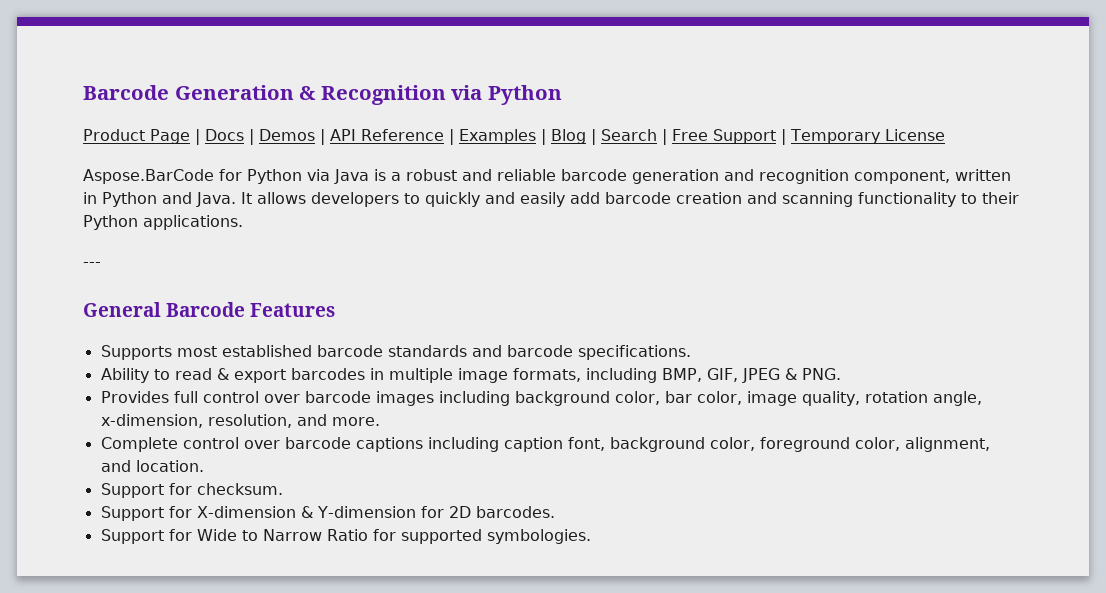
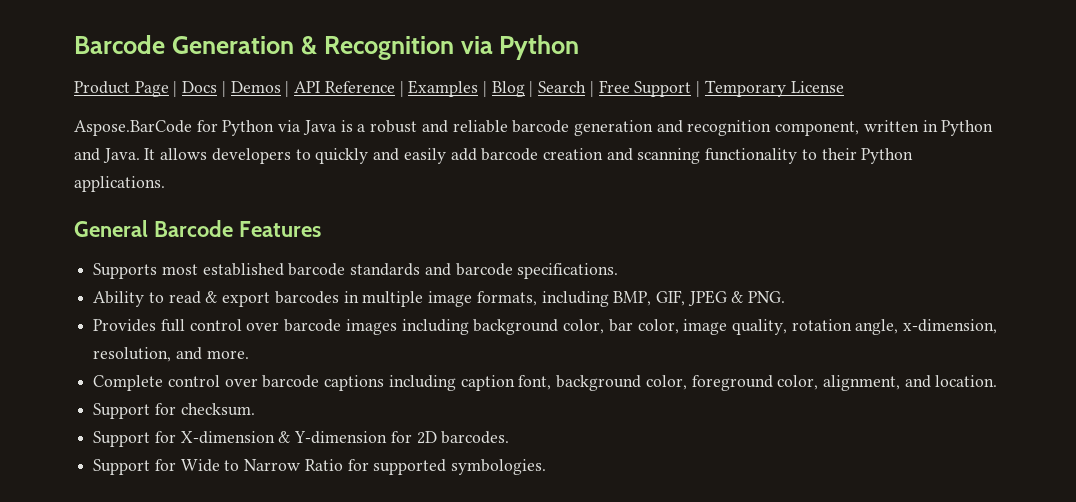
- ---

